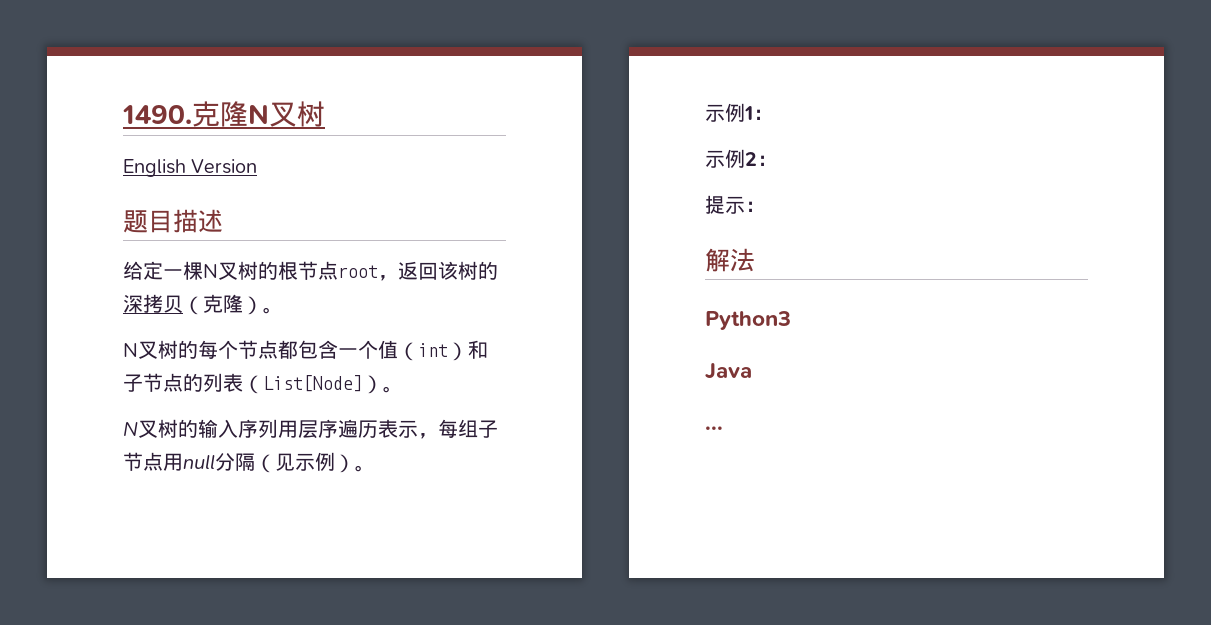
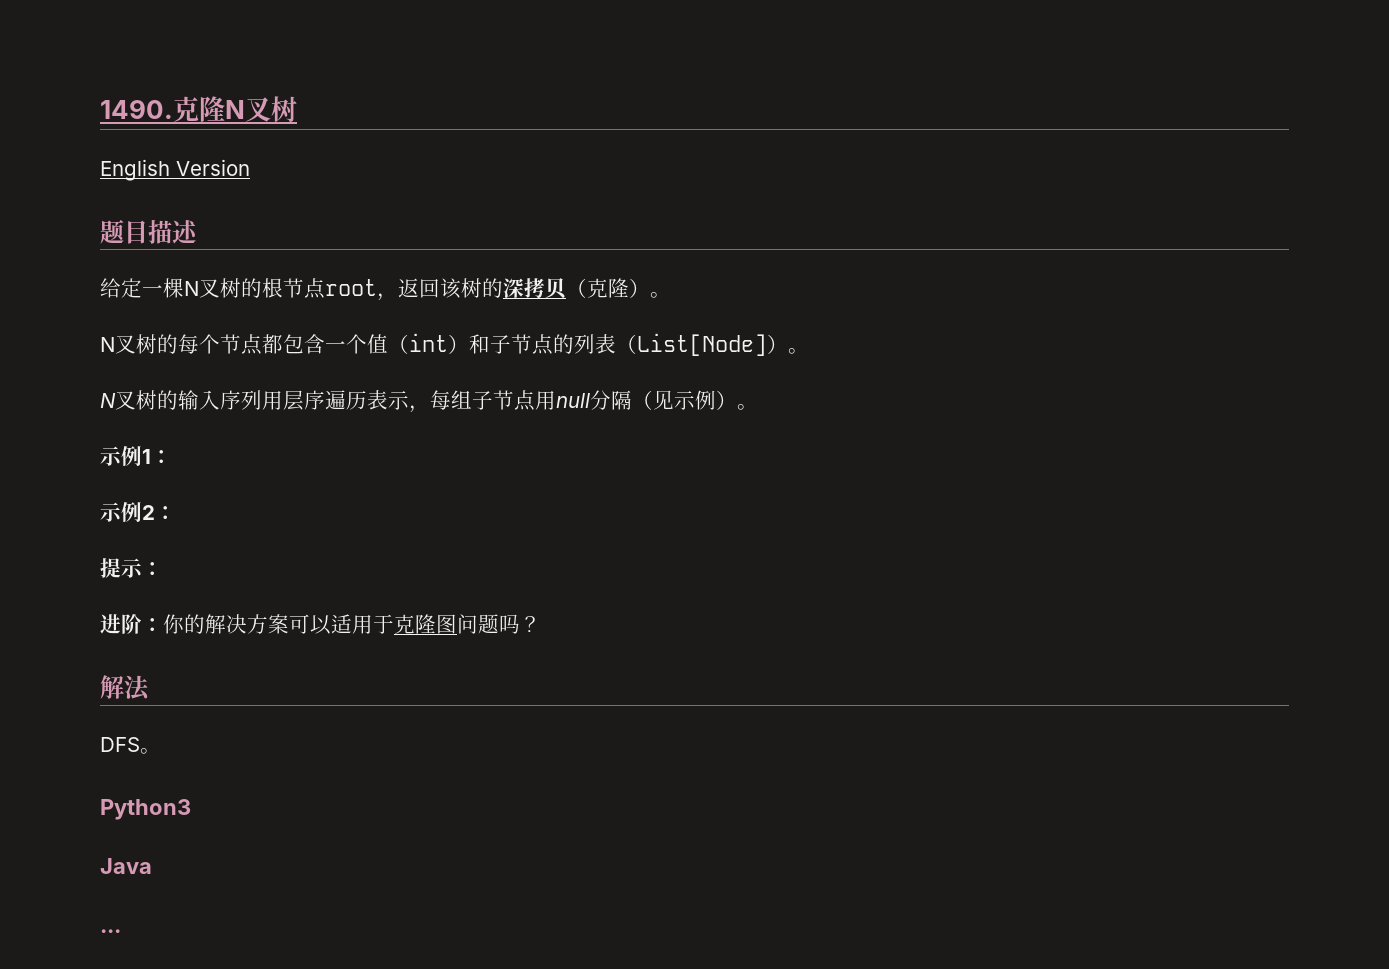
+ 进阶：你的解决方案可以适用于克隆图问题吗？
+ DFS。

